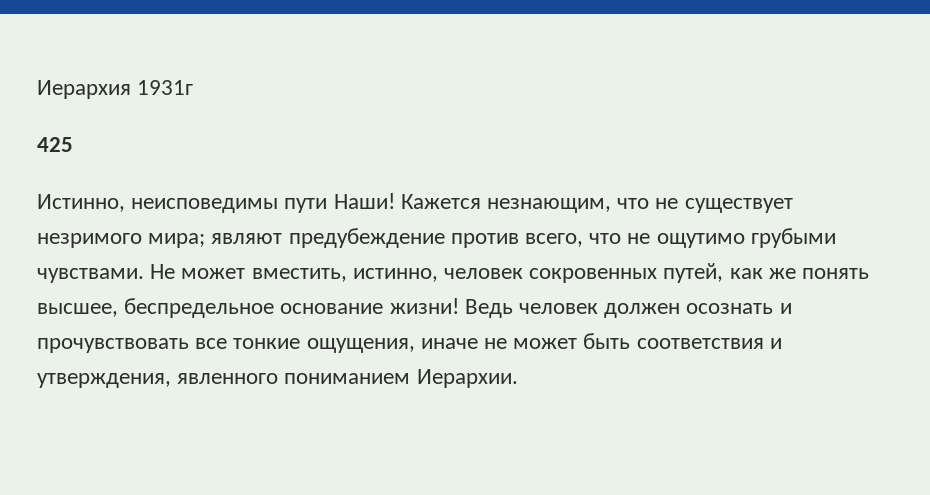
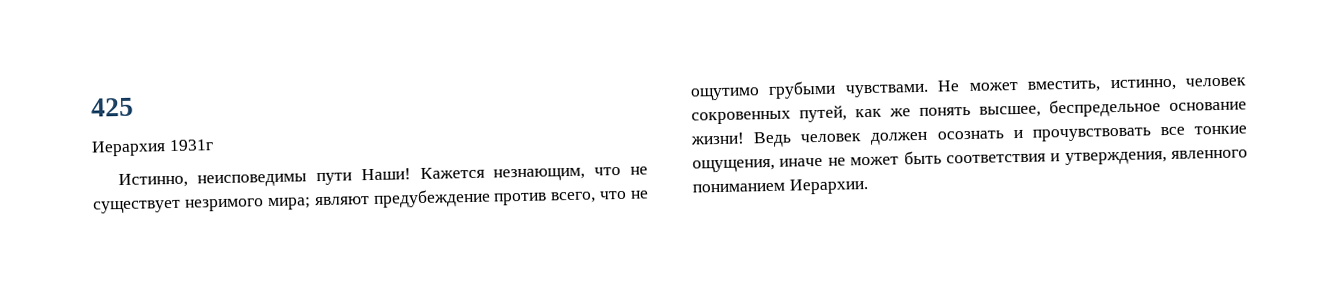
+ 425
- 425

